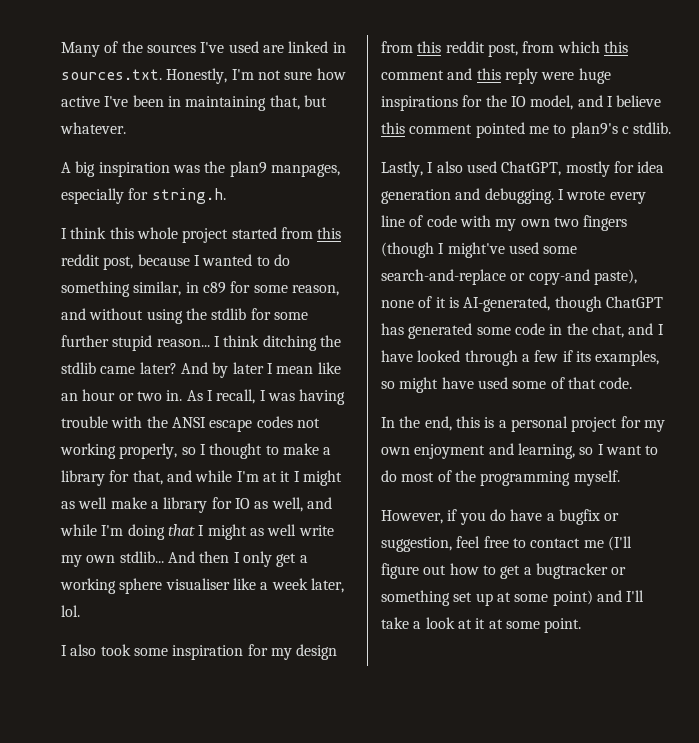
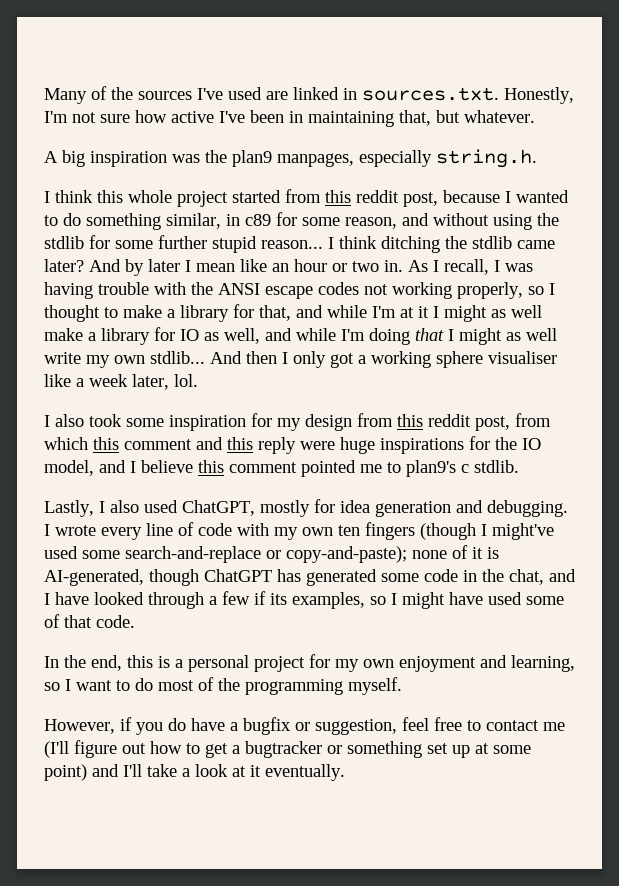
- A big inspiration was the plan9 manpages, especially for string.h.
+ A big inspiration was the plan9 manpages, especially string.h.
- And then I only get a working sphere visualiser like a week later, lol.
+ And then I only got a working sphere visualiser like a week later, lol.
- I wrote every line of code with my own two fingers (though I might've used some search-and-replace or copy-and paste), none of it is AI-generated, though ChatGPT has generated some code in the chat, and I have looked through a few if its examples, so might have used some of that code.
+ I wrote every line of code with my own ten fingers (though I might've used some search-and-replace or copy-and-paste); none of it is AI-generated, though ChatGPT has generated some code in the chat, and I have looked through a few if its examples, so I might have used some of that code.
- However, if you do have a bugfix or suggestion, feel free to contact me (I'll figure out how to get a bugtracker or something set up at some point) and I'll take a look at it at some point.
+ However, if you do have a bugfix or suggestion, feel free to contact me (I'll figure out how to get a bugtracker or something set up at some point) and I'll take a look at it eventually.

